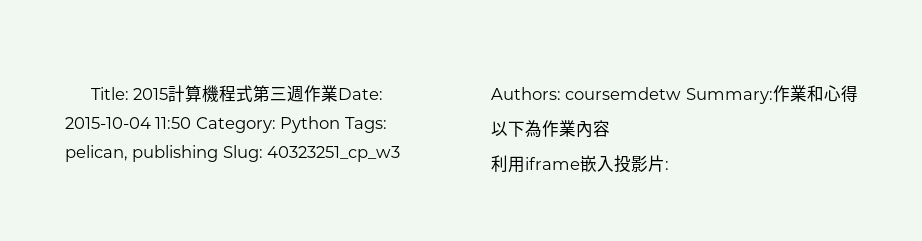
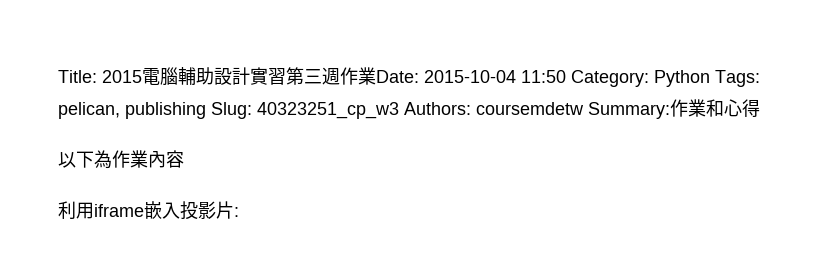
- Title: 2015計算機程式第三週作業Date: 2015-10-04 11:50 Category: Python Tags: pelican, publishing Slug: 40323251_cp_w3 Authors: coursemdetw Summary:作業和心得
+ Title: 2015電腦輔助設計實習第三週作業Date: 2015-10-04 11:50 Category: Python Tags: pelican, publishing Slug: 40323251_cp_w3 Authors: coursemdetw Summary:作業和心得

